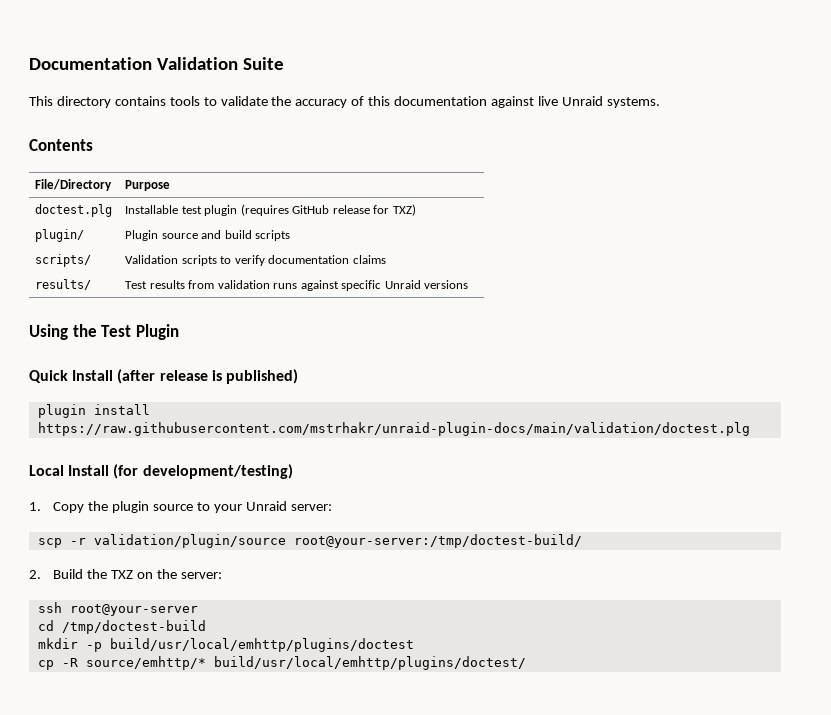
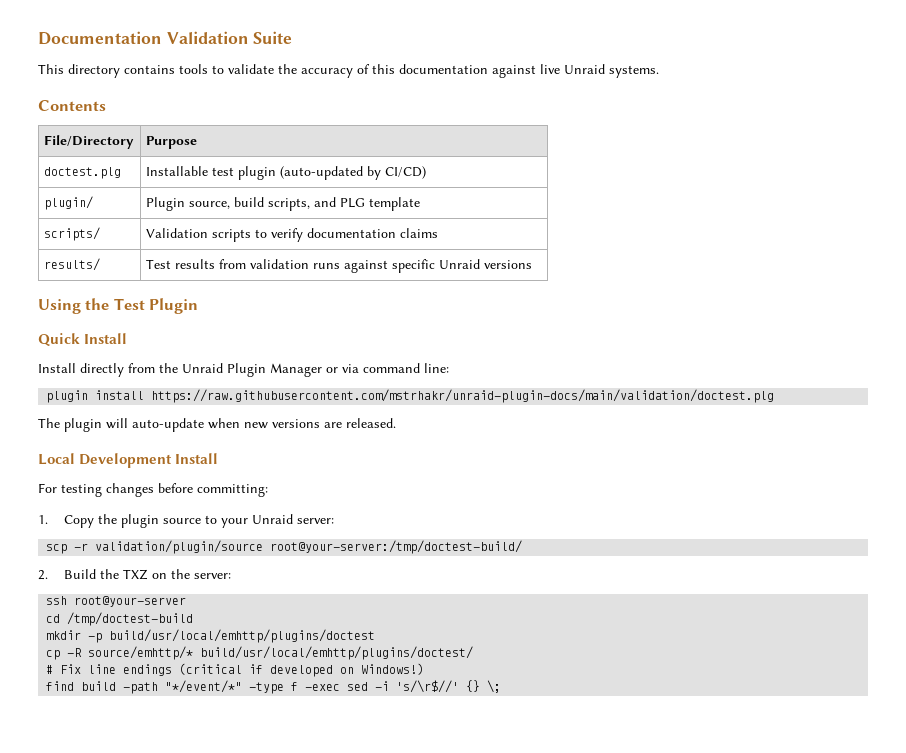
- doctest.plg | Installable test plugin (requires GitHub release for TXZ)
- plugin/ | Plugin source and build scripts
+ doctest.plg | Installable test plugin (auto-updated by CI/CD)
+ plugin/ | Plugin source, build scripts, and PLG template
- Quick Install (after release is published)
+ Quick Install
+ Install directly from the Unraid Plugin Manager or via command line:
  plugin install https://raw.githubusercontent.com/mstrhakr/unraid-plugin-docs/main/validation/doctest.plg
+ The plugin will auto-update when new versions are released.
- Local Install (for development/testing)
+ Local Development Install
+ For testing changes before committing:
+ # Fix line endings (critical if developed on Windows!)
+ find build -path "*/event/*" -type f -exec sed -i 's/\r$//' {} \;

